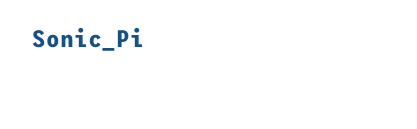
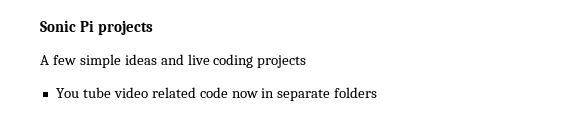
- Sonic_Pi
+ Sonic Pi projects
+ A few simple ideas and live coding projects
+ You tube video related code now in separate folders

